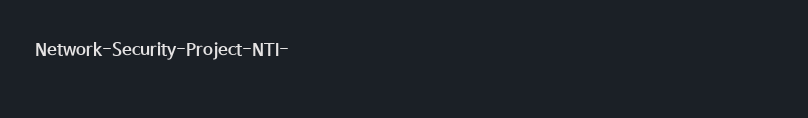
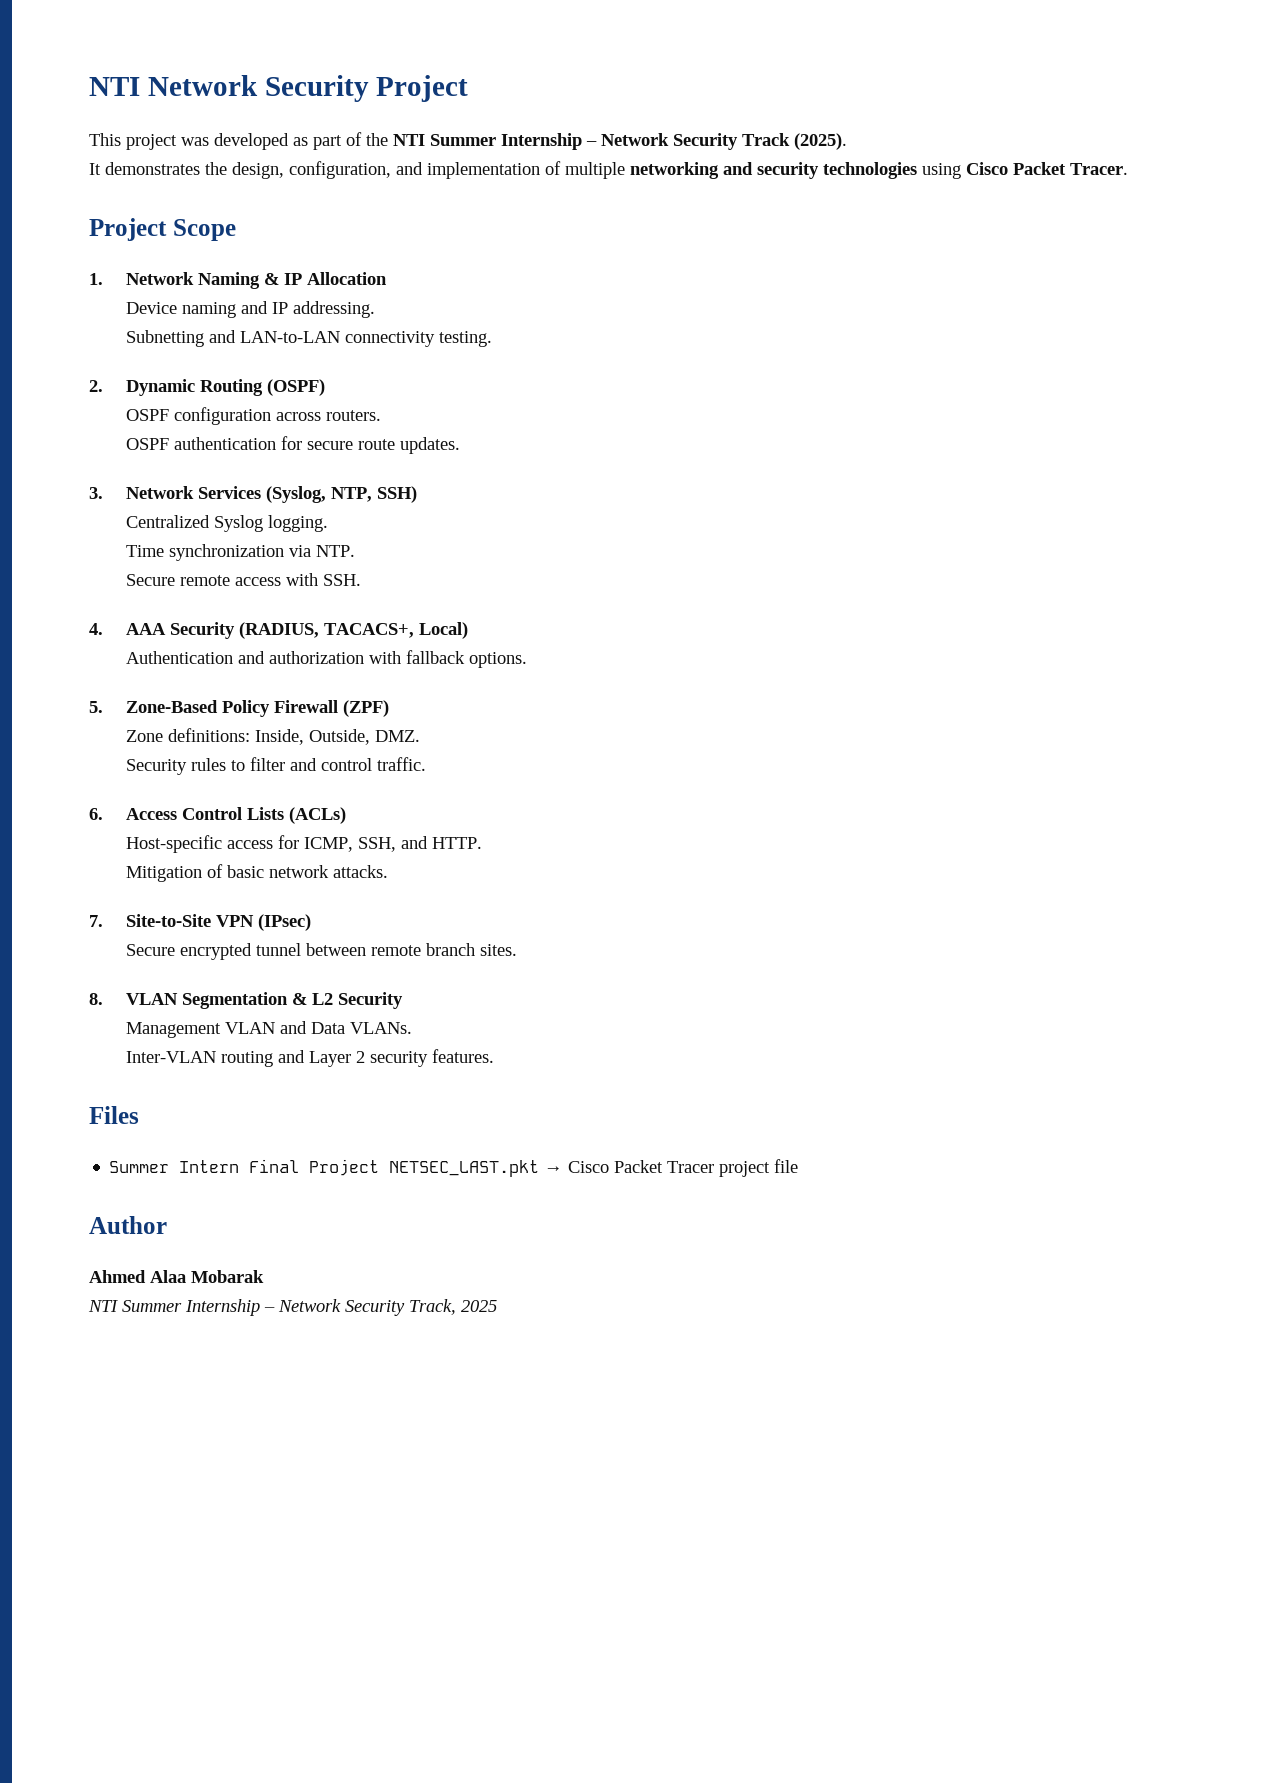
- Network-Security-Project-NTI-
+ NTI Network Security Project
+ This project was developed as part of the NTI Summer Internship – Network Security Track (2025).
+ It demonstrates the design, configuration, and implementation of multiple networking and security technologies using Cisco Packet Tracer.
+ Project Scope
+ 1. Network Naming & IP Allocation
+ Device naming and IP addressing.
+ Subnetting and LAN-to-LAN connectivity testing.
+ 2. Dynamic Routing (OSPF)
+ OSPF configuration across routers.
+ OSPF authentication for secure route updates.
+ 3. Network Services (Syslog, NTP, SSH)
+ Centralized Syslog logging.
+ Time synchronization via NTP.
+ Secure remote access with SSH.
+ 4. AAA Security (RADIUS, TACACS+, Local)
+ Authentication and authorization with fallback options.
+ 5. Zone-Based Policy Firewall (ZPF)
+ Zone definitions: Inside, Outside, DMZ.
+ Security rules to filter and control traffic.
+ 6. Access Control Lists (ACLs)
+ Host-specific access for ICMP, SSH, and HTTP.
+ Mitigation of basic network attacks.
+ 7. Site-to-Site VPN (IPsec)
+ Secure encrypted tunnel between remote branch sites.
+ 8. VLAN Segmentation & L2 Security
+ Management VLAN and Data VLANs.
+ Inter-VLAN routing and Layer 2 security features.
+ Files
+ Summer Intern Final Project NETSEC_LAST.pkt → Cisco Packet Tracer project file
+ Author
+ Ahmed Alaa Mobarak
+ NTI Summer Internship – Network Security Track, 2025

